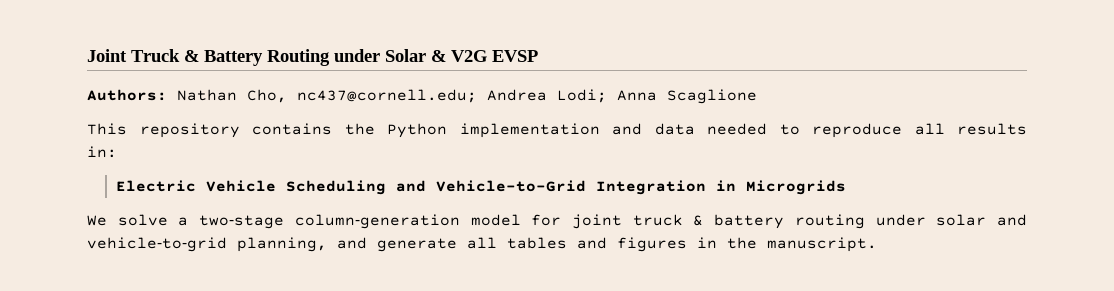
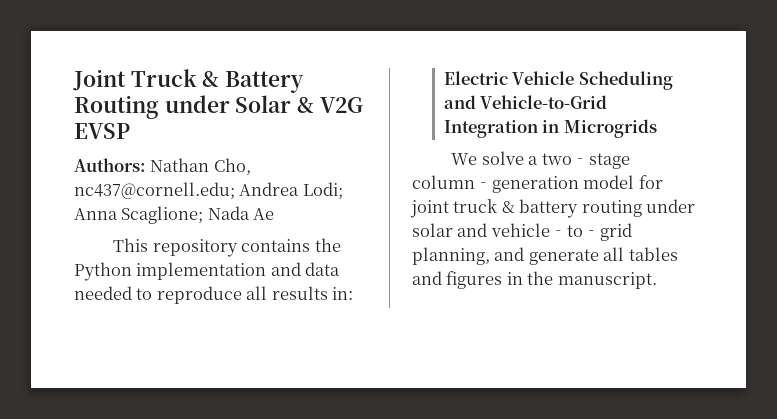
- Authors: Nathan Cho, nc437@cornell.edu; Andrea Lodi; Anna Scaglione
+ Authors: Nathan Cho, nc437@cornell.edu; Andrea Lodi; Anna Scaglione; Nada Ae

